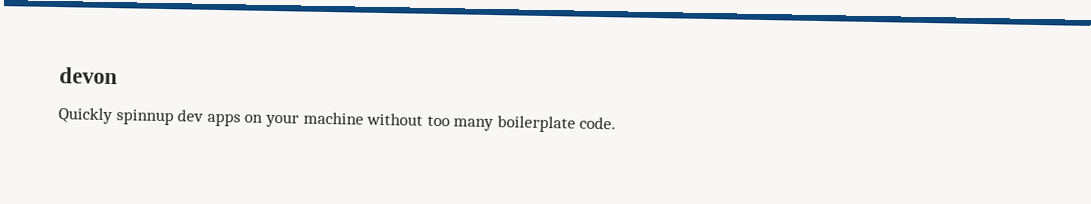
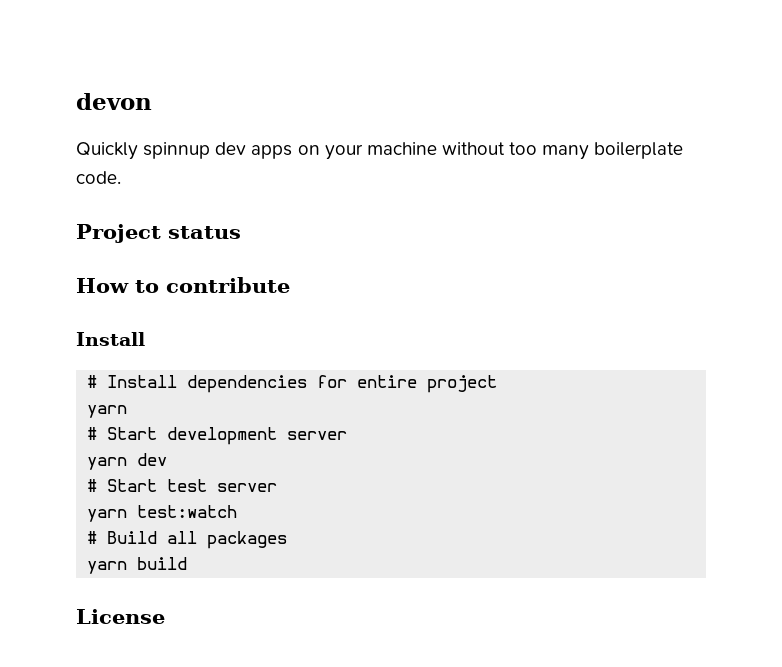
+ Project status
+ How to contribute
+ Install
+ # Install dependencies for entire project
+ yarn
+ # Start development server
+ yarn dev
+ # Start test server
+ yarn test:watch
+ # Build all packages
+ yarn build
+ License

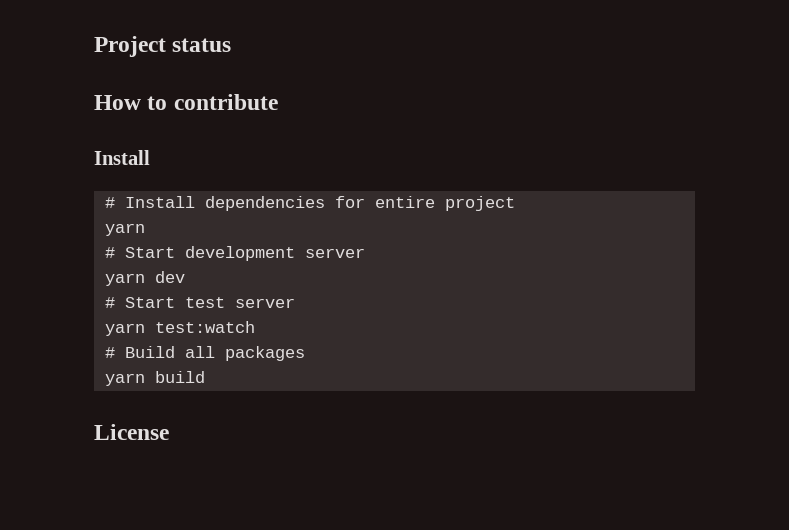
- devon
- Quickly spinnup dev apps on your machine without too many boilerplate code.

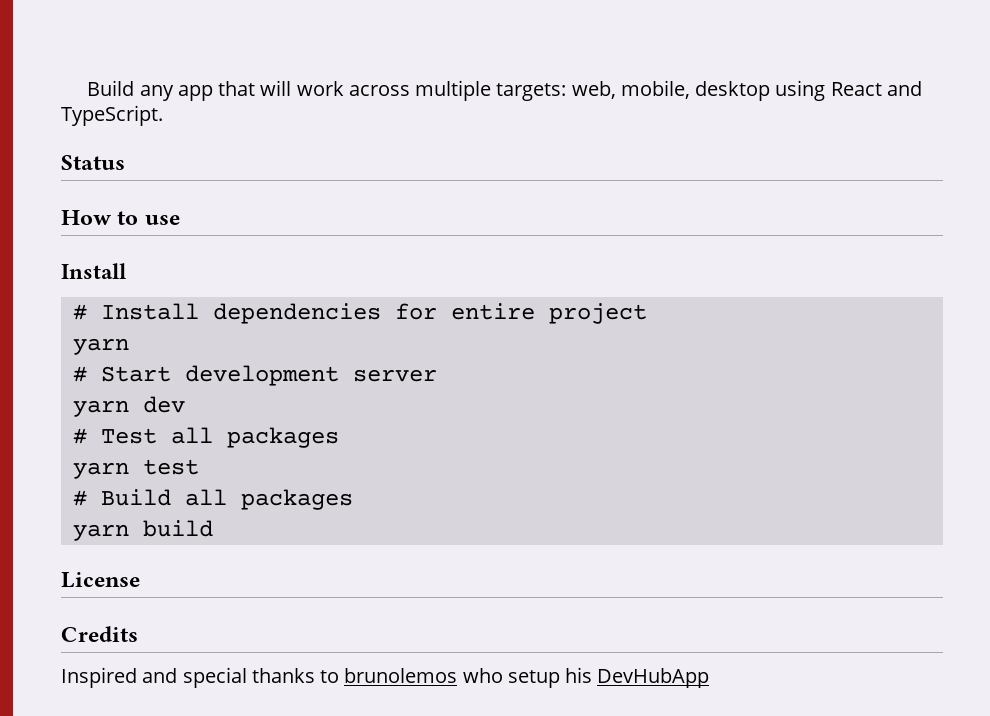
- Project status
+ Build any app that will work across multiple targets: web, mobile, desktop using React and TypeScript.
+ Status
- How to contribute
+ How to use
- # Start test server
- yarn test:watch
+ # Test all packages
+ yarn test
+ Credits
+ Inspired and special thanks to brunolemos who setup his DevHubApp

